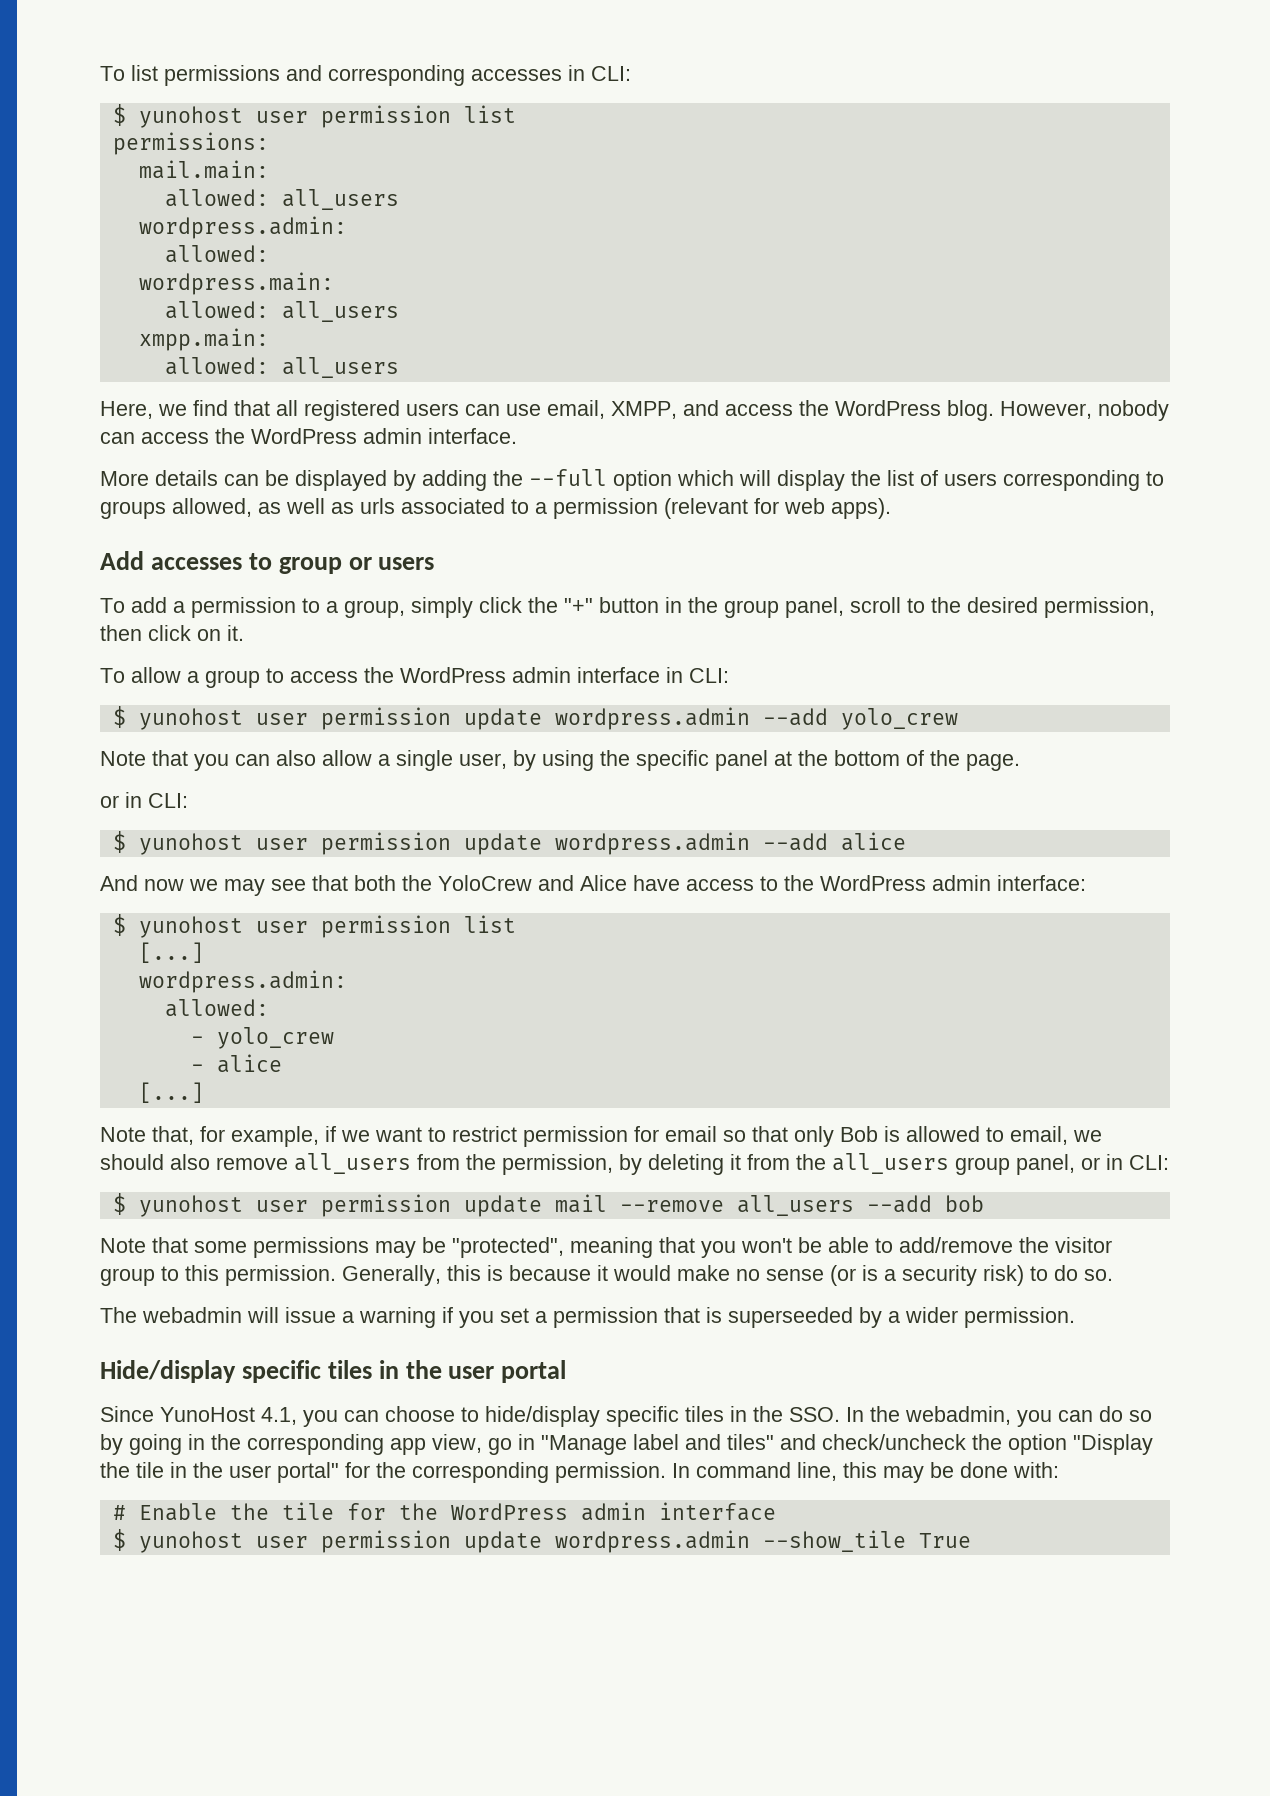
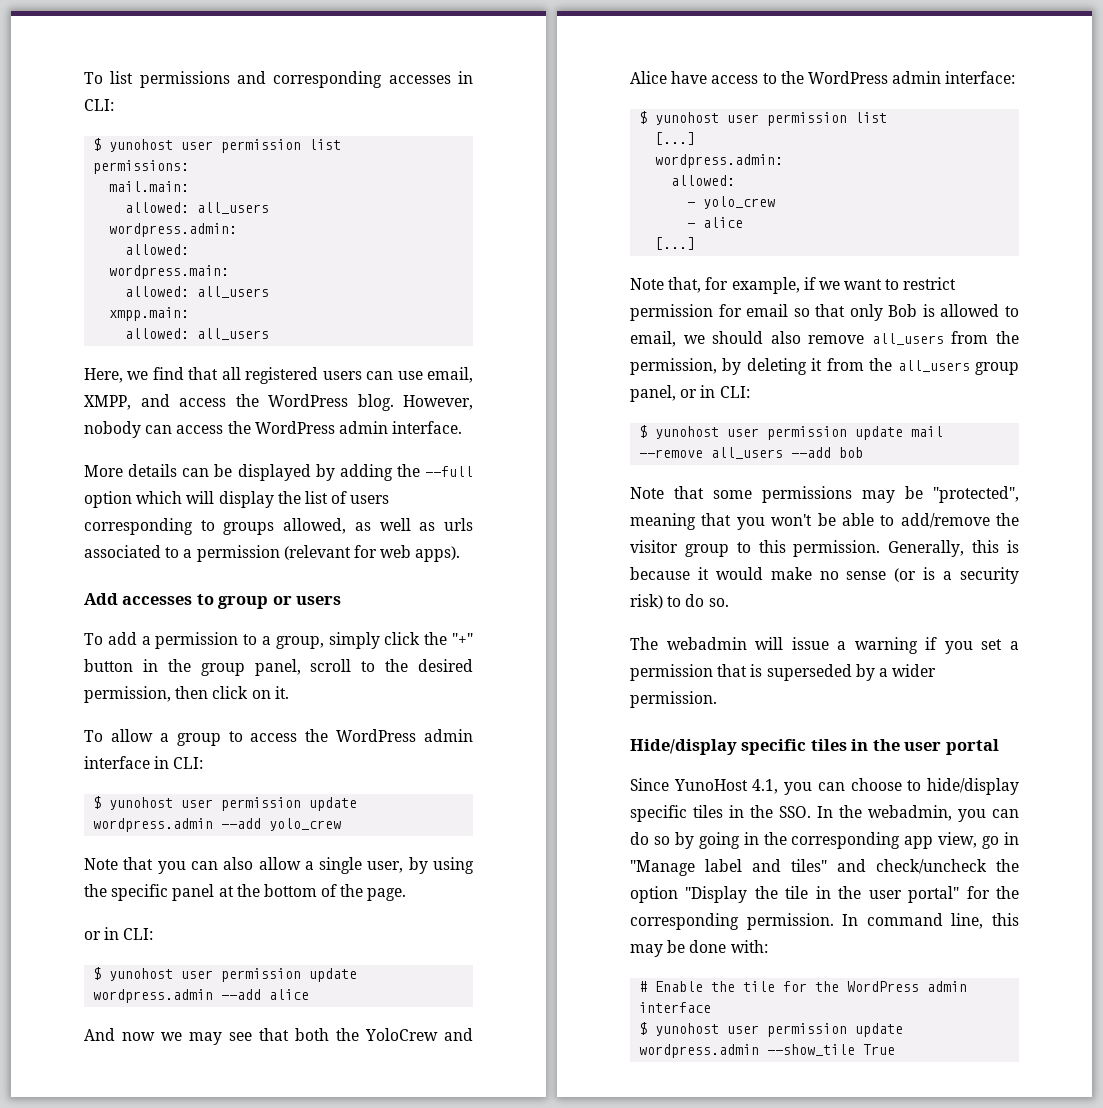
- The webadmin will issue a warning if you set a permission that is superseeded by a wider permission.
+ The webadmin will issue a warning if you set a permission that is superseded by a wider permission.

